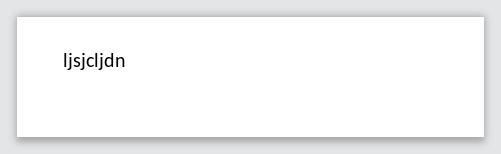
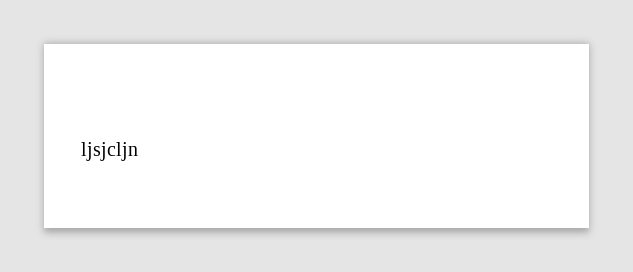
- ljsjcljdn
+ ljsjcljn

